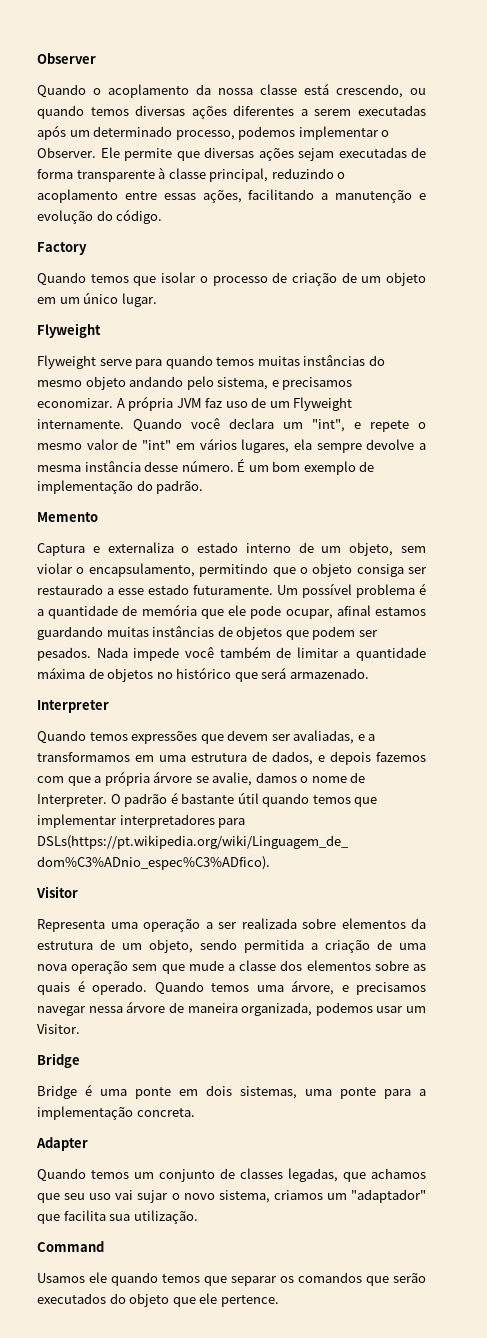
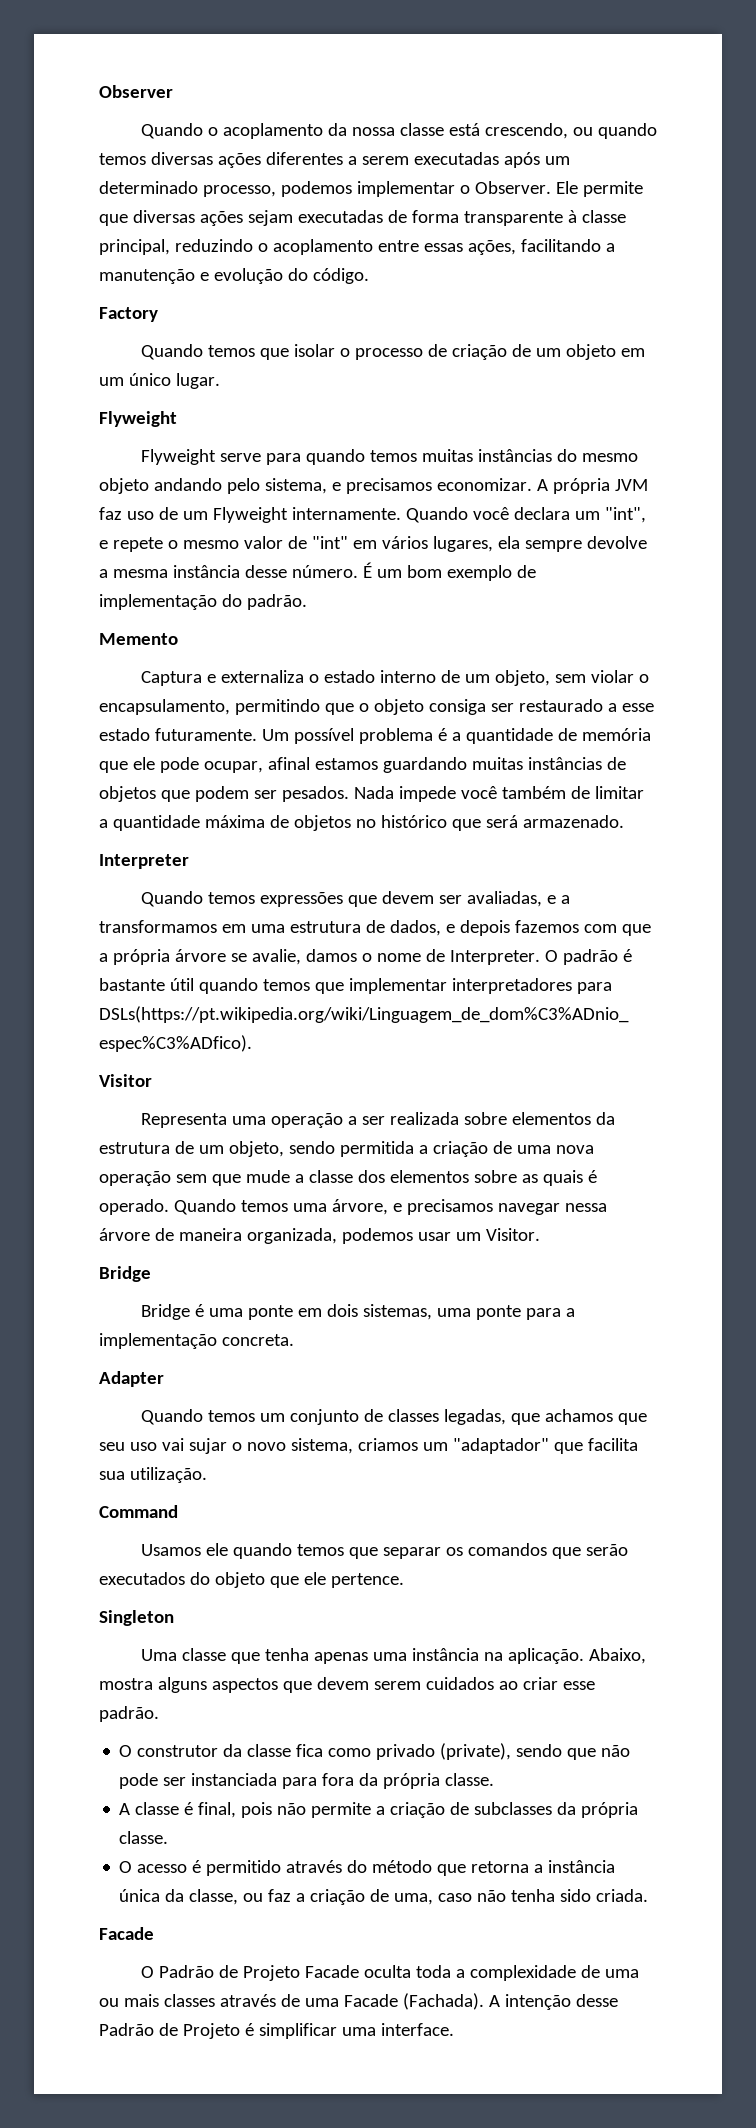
+ Singleton
+ Uma classe que tenha apenas uma instância na aplicação. Abaixo, mostra alguns aspectos que devem serem cuidados ao criar esse padrão.
+ O construtor da classe fica como privado (private), sendo que não pode ser instanciada para fora da própria classe.
+ A classe é final, pois não permite a criação de subclasses da própria classe.
+ O acesso é permitido através do método que retorna a instância única da classe, ou faz a criação de uma, caso não tenha sido criada.
+ Facade
+ O Padrão de Projeto Facade oculta toda a complexidade de uma ou mais classes através de uma Facade (Fachada). A intenção desse Padrão de Projeto é simplificar uma interface.

